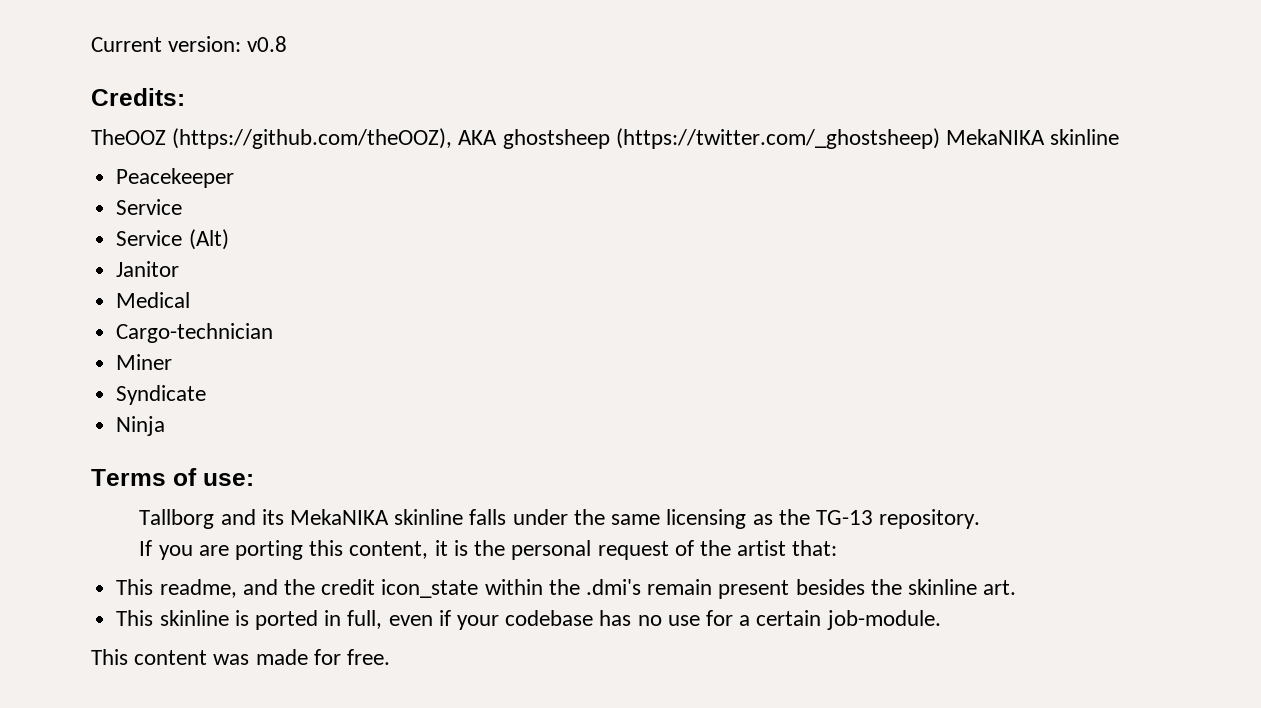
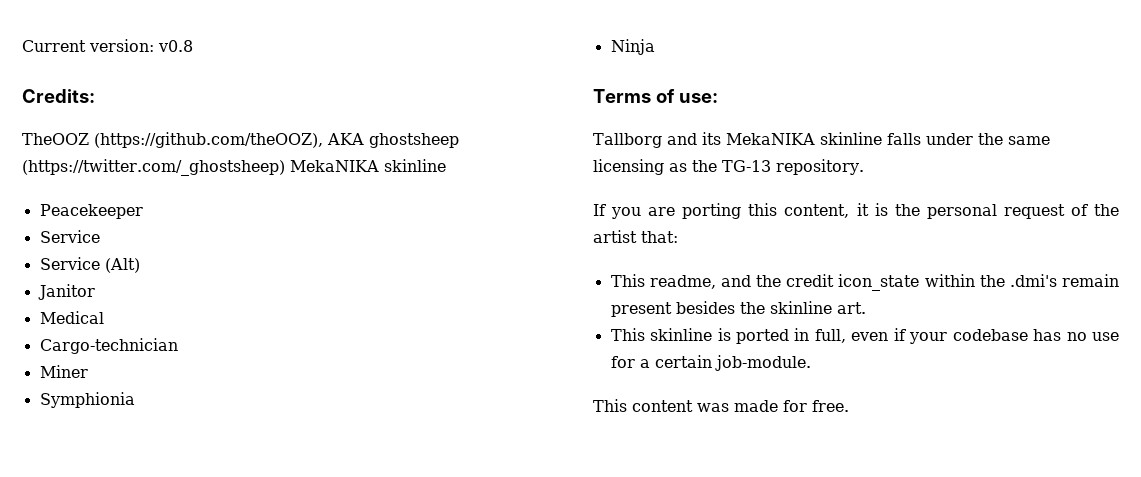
- Syndicate
+ Symphionia

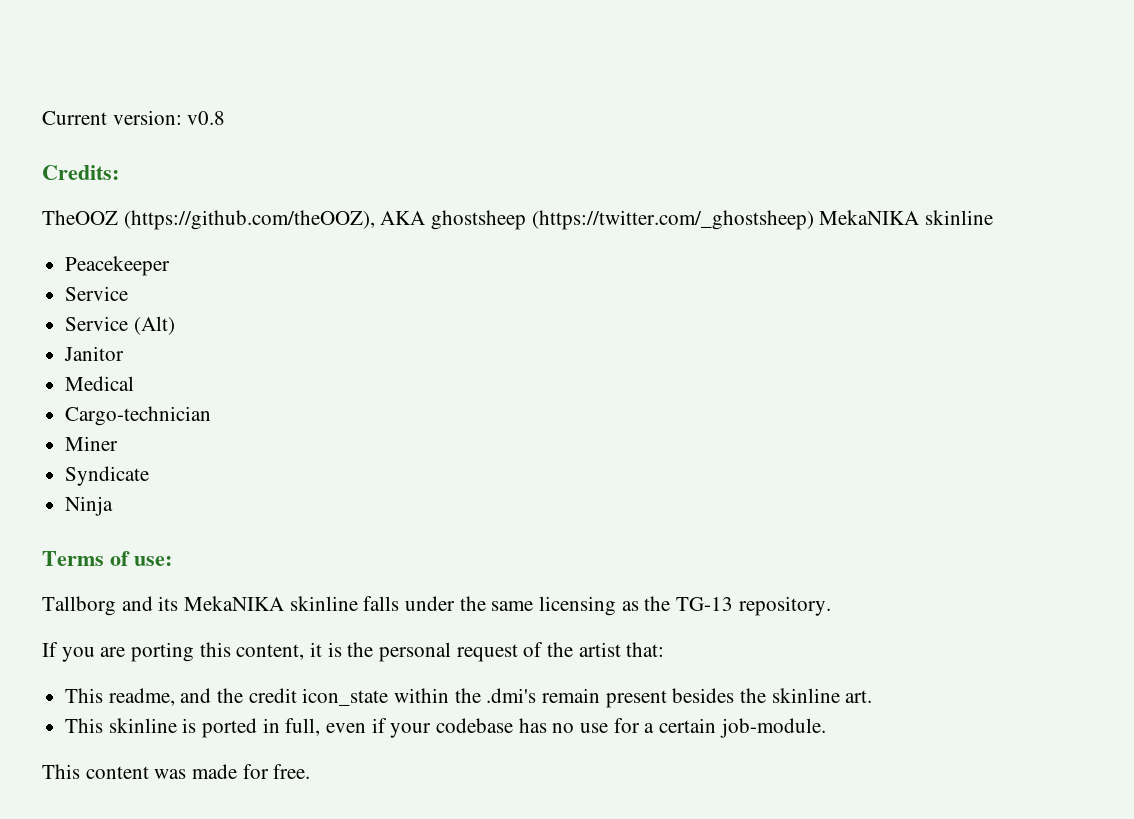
- Symphionia
+ Syndicate

